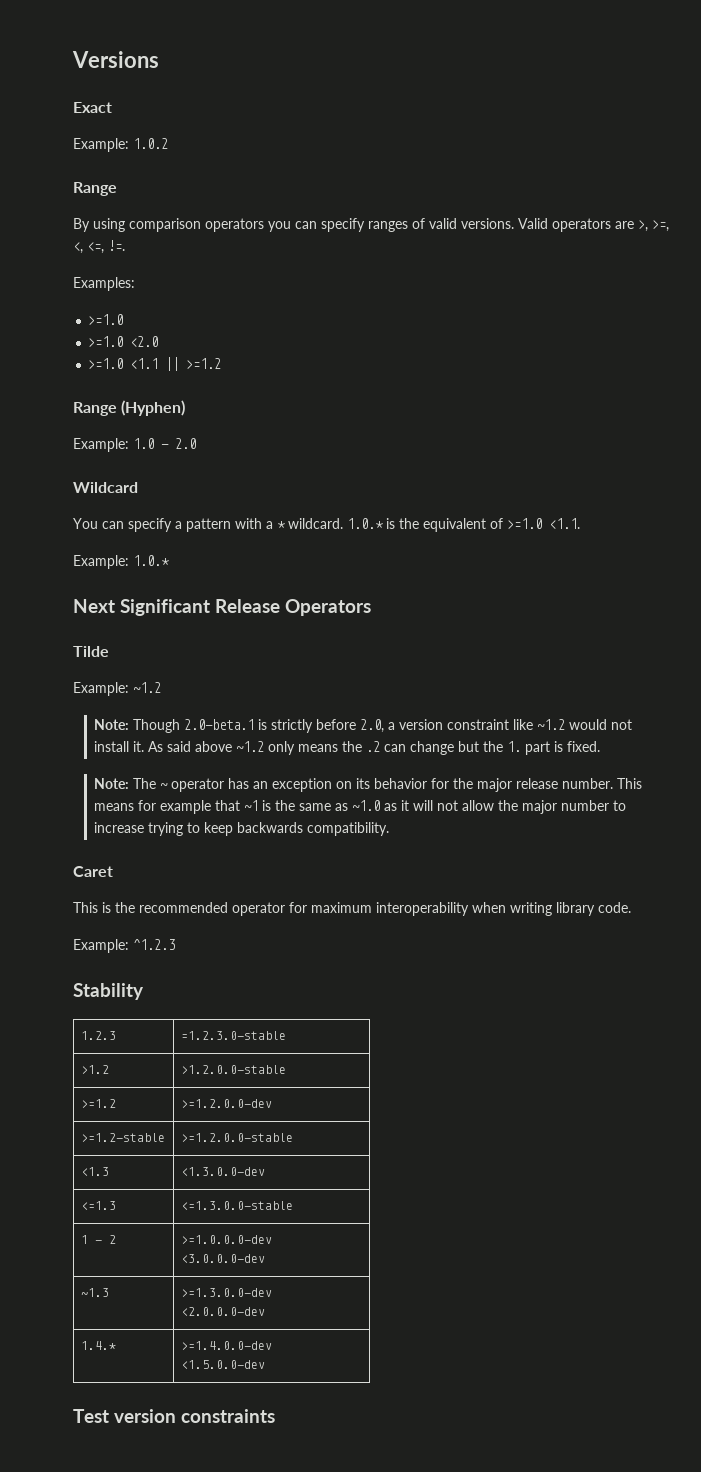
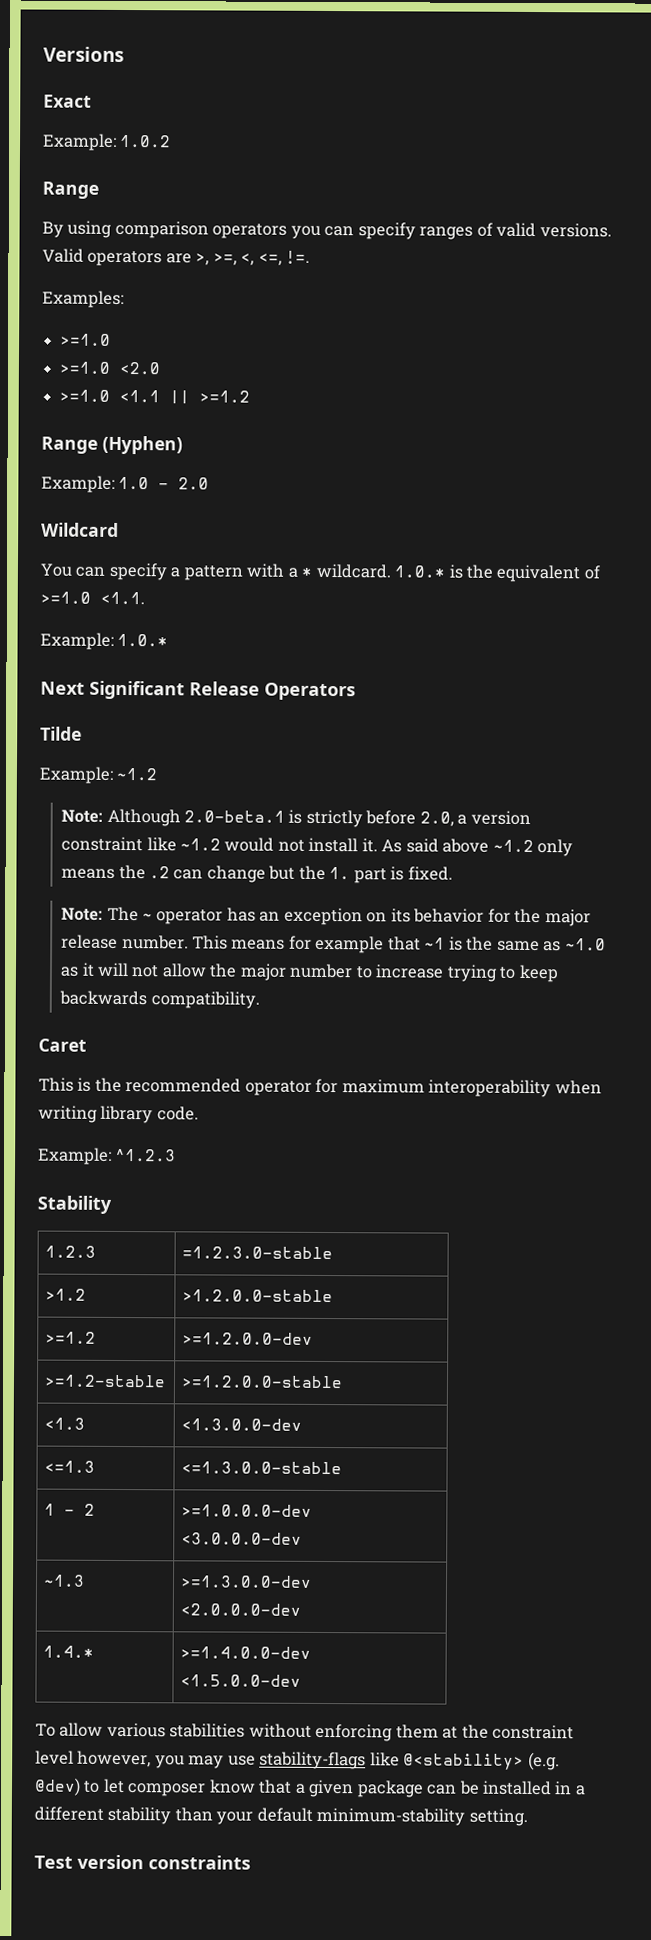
- Note: Though 2.0-beta.1 is strictly before 2.0, a version constraint like ~1.2 would not install it.
+ Note: Although 2.0-beta.1 is strictly before 2.0, a version constraint like ~1.2 would not install it.
+ To allow various stabilities without enforcing them at the constraint level however, you may use stability-flags like @<stability> (e.g. @dev) to let composer know that a given package can be installed in a different stability than your default minimum-stability setting.

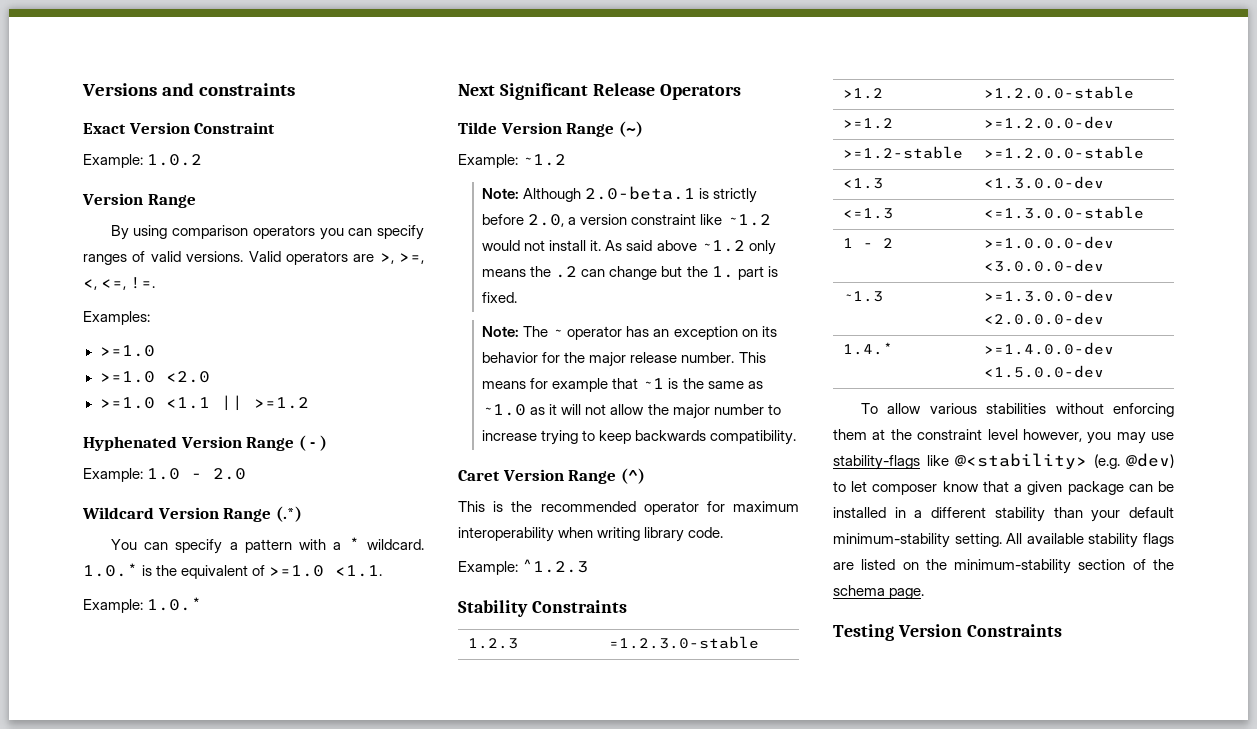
- Versions
+ Versions and constraints
- Exact
+ Exact Version Constraint
  Example: 1.0.2
- Range
+ Version Range
- Range (Hyphen)
+ Hyphenated Version Range ( - )
- Wildcard
+ Wildcard Version Range (.*)
- Tilde
+ Tilde Version Range (~)
- Caret
+ Caret Version Range (^)
- Stability
+ Stability Constraints
- To allow various stabilities without enforcing them at the constraint level however, you may use stability-flags like @<stability> (e.g. @dev) to let composer know that a given package can be installed in a different stability than your default minimum-stability setting.
- Test version constraints
+ To allow various stabilities without enforcing them at the constraint level however, you may use stability-flags like @<stability> (e.g. @dev) to let composer know that a given package can be installed in a different stability than your default minimum-stability setting. All available stability flags are listed on the minimum-stability section of the schema page.
+ Testing Version Constraints

